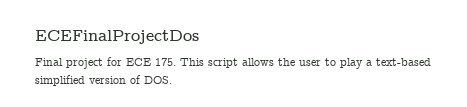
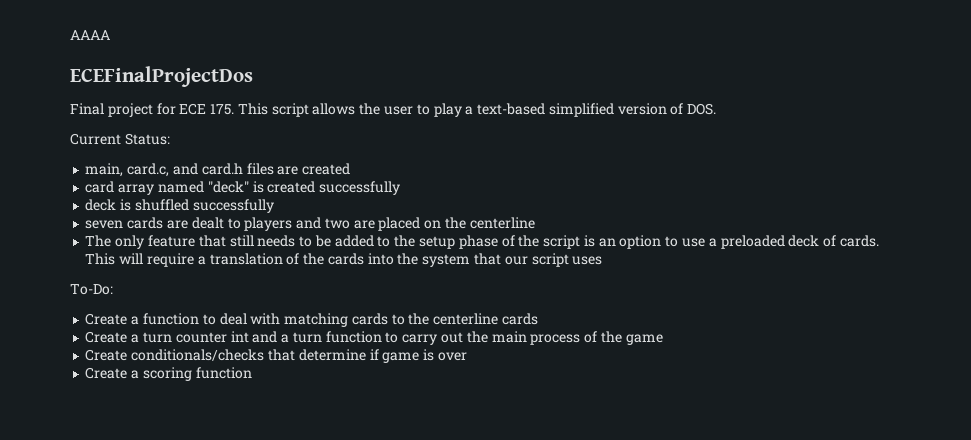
+ AAAA
+ Current Status:
+ main, card.c, and card.h files are created
+ card array named "deck" is created successfully
+ deck is shuffled successfully
+ seven cards are dealt to players and two are placed on the centerline
+ The only feature that still needs to be added to the setup phase of the script is an option to use a preloaded deck of cards. This will require a translation of the cards into the system that our script uses
+ To-Do:
+ Create a function to deal with matching cards to the centerline cards
+ Create a turn counter int and a turn function to carry out the main process of the game
+ Create conditionals/checks that determine if game is over
+ Create a scoring function

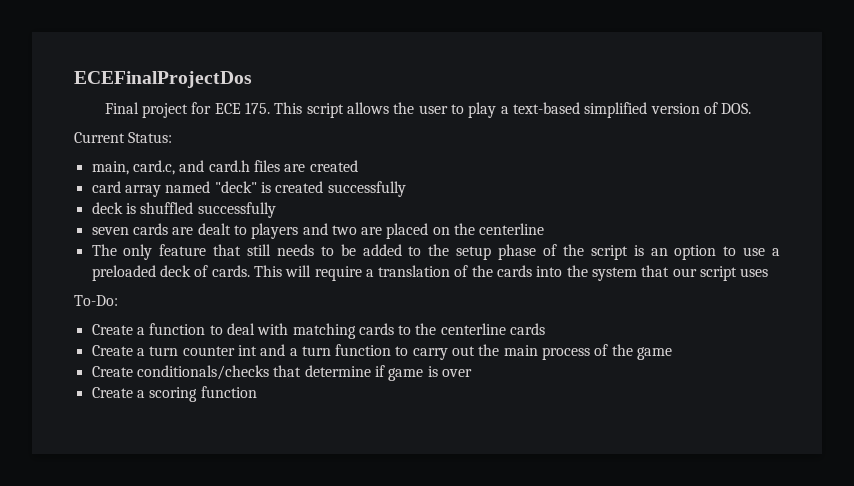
- AAAA

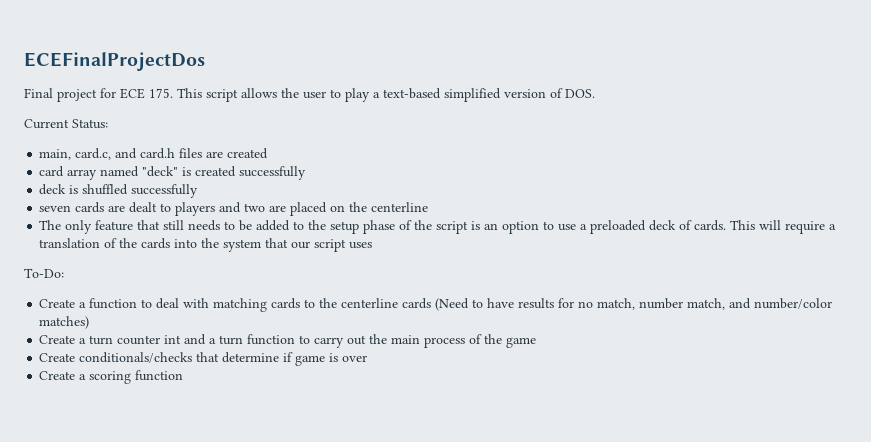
- Create a function to deal with matching cards to the centerline cards
+ Create a function to deal with matching cards to the centerline cards (Need to have results for no match, number match, and number/color matches)

